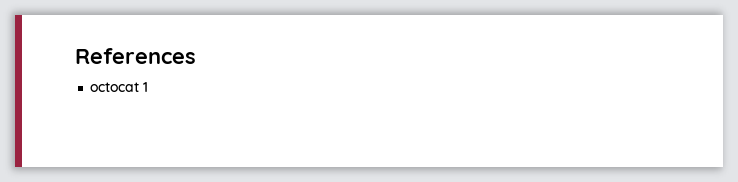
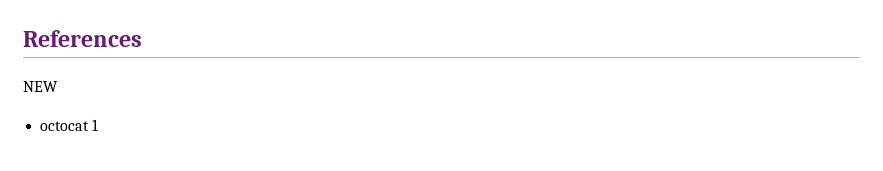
+ NEW

